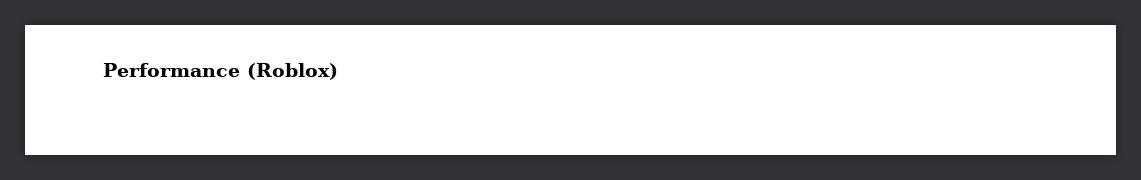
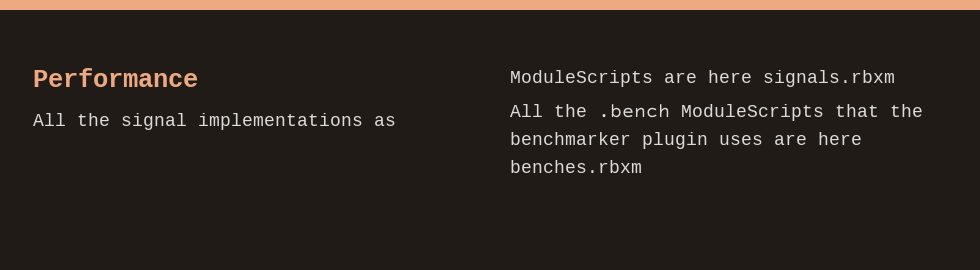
- Performance (Roblox)
+ Performance
+ All the signal implementations as ModuleScripts are here signals.rbxm
+ All the .bench ModuleScripts that the benchmarker plugin uses are here benches.rbxm

